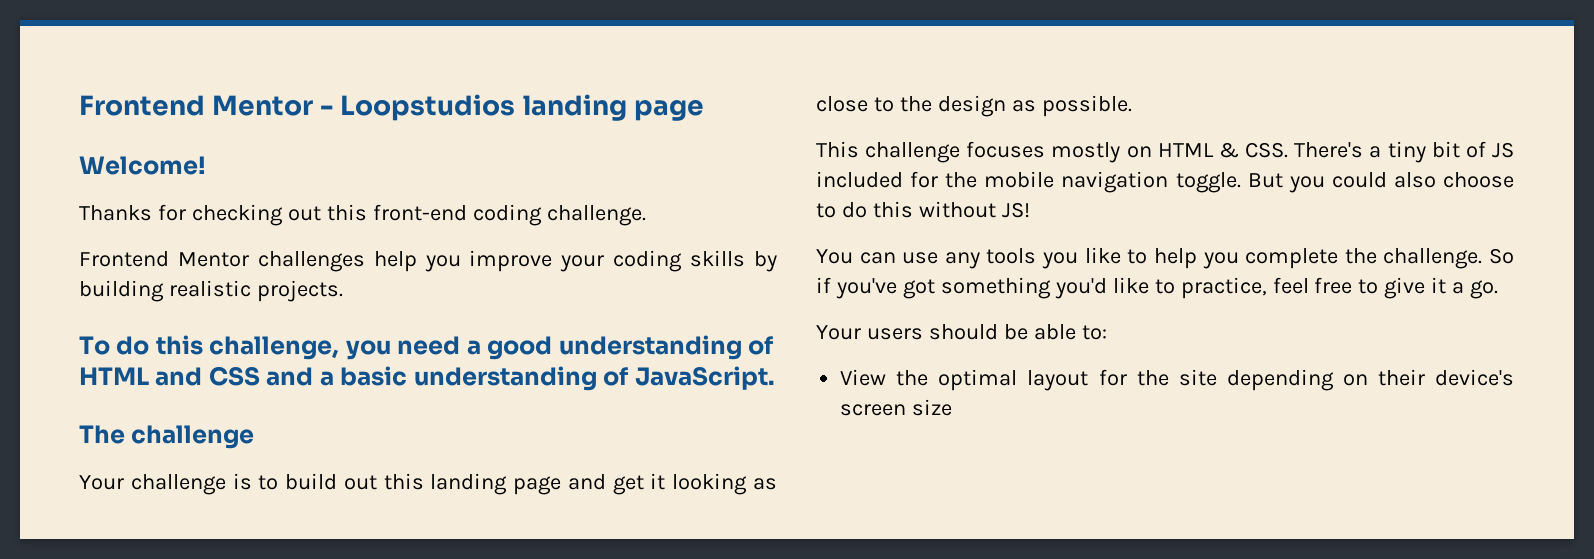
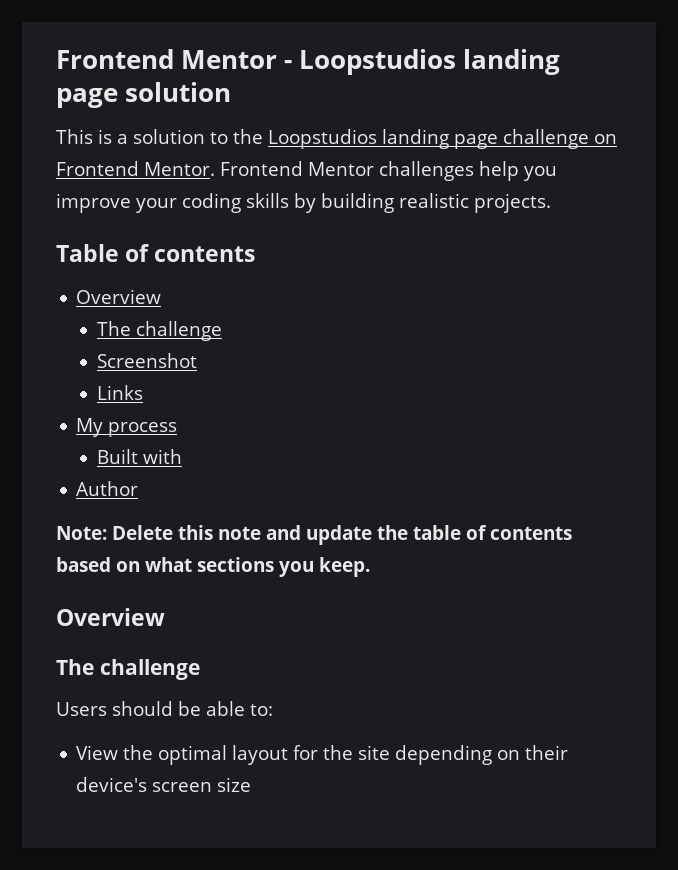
- Frontend Mentor - Loopstudios landing page
- Welcome!
- Thanks for checking out this front-end coding challenge.
- Frontend Mentor challenges help you improve your coding skills by building realistic projects.
+ Frontend Mentor - Loopstudios landing page solution
+ This is a solution to the Loopstudios landing page challenge on Frontend Mentor. Frontend Mentor challenges help you improve your coding skills by building realistic projects.
- To do this challenge, you need a good understanding of HTML and CSS and a basic understanding of JavaScript.
+ Table of contents
+ Overview
  The challenge
- Your challenge is to build out this landing page and get it looking as close to the design as possible.
- This challenge focuses mostly on HTML & CSS. There's a tiny bit of JS included for the mobile navigation toggle. But you could also choose to do this without JS!
- You can use any tools you like to help you complete the challenge. So if you've got something you'd like to practice, feel free to give it a go.
- Your users should be able to:
+ Screenshot
+ Links
+ My process
+ Built with
+ Author
+ Note: Delete this note and update the table of contents based on what sections you keep.
+ Overview
+ The challenge
+ Users should be able to:

